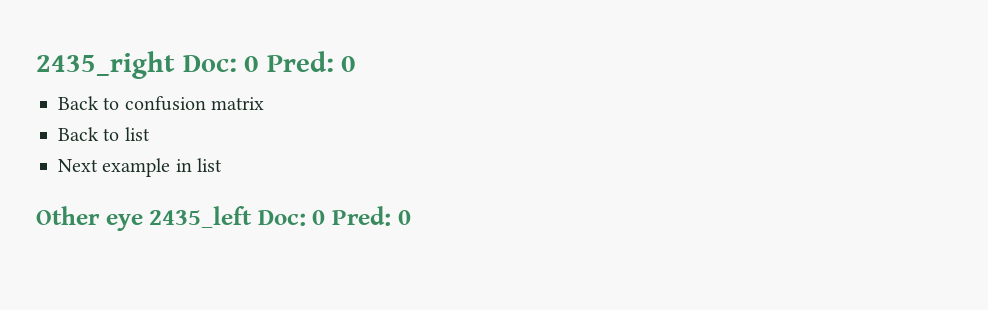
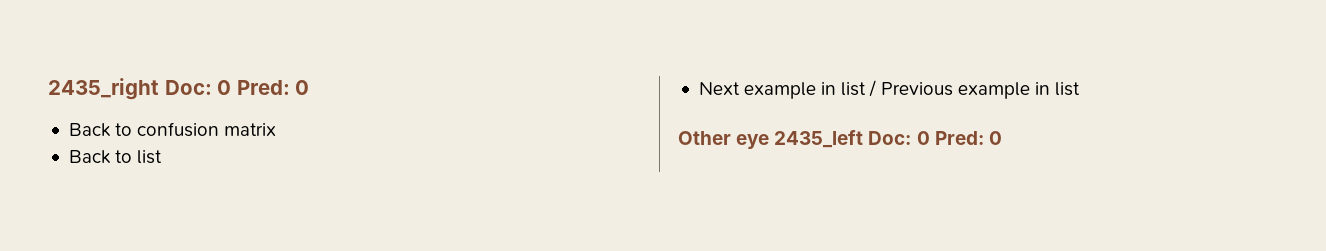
- Next example in list
+ Next example in list / Previous example in list

